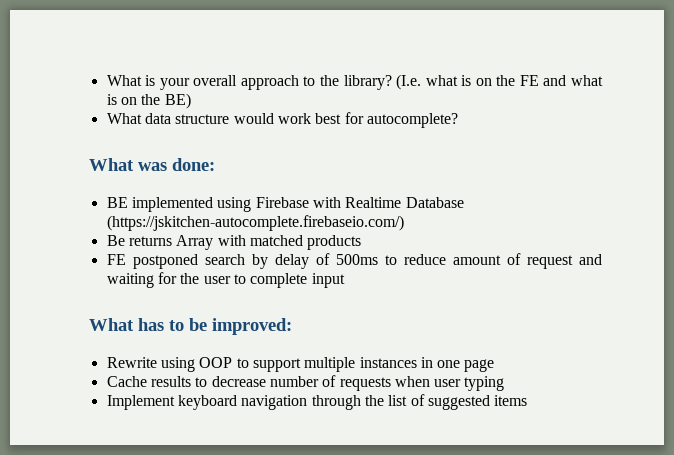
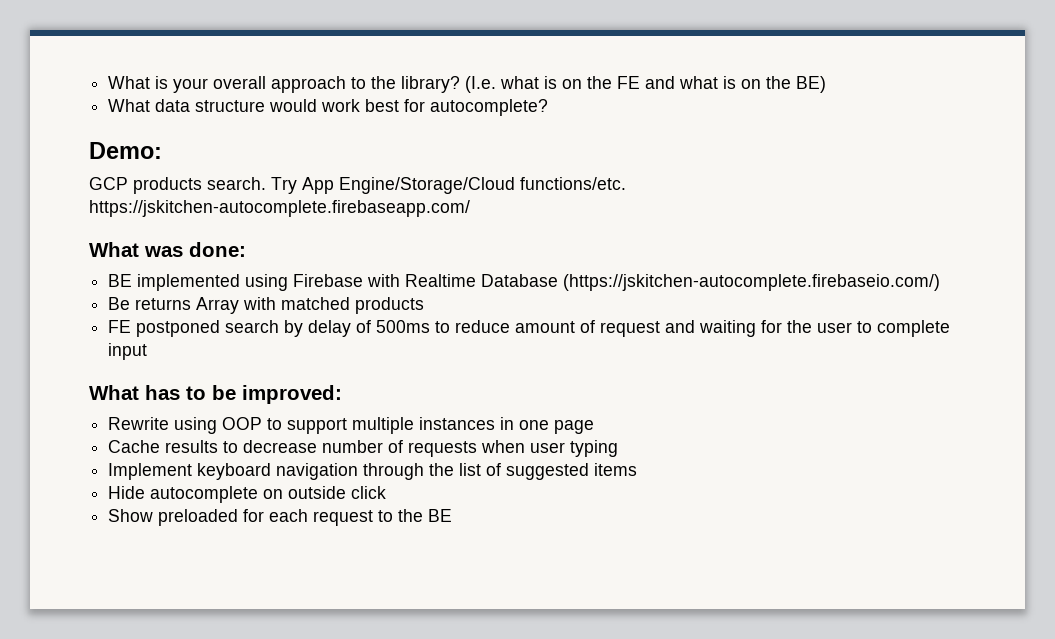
+ Demo:
+ GCP products search. Try App Engine/Storage/Cloud functions/etc. https://jskitchen-autocomplete.firebaseapp.com/
+ Hide autocomplete on outside click
+ Show preloaded for each request to the BE

